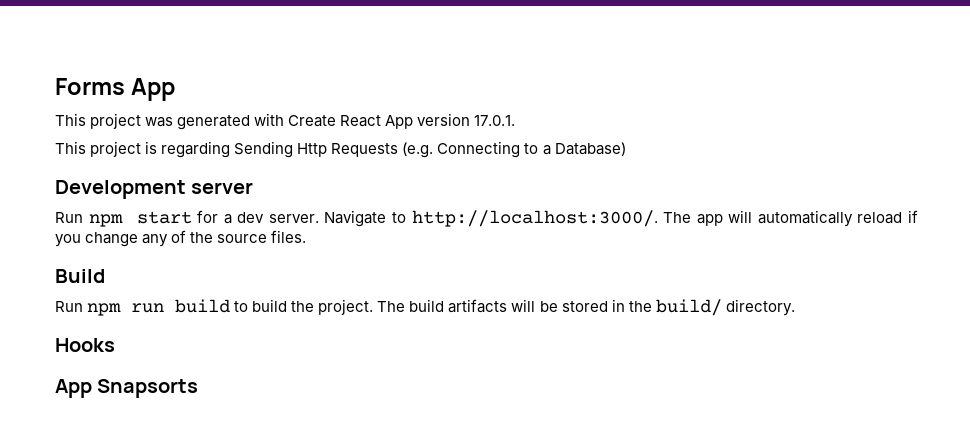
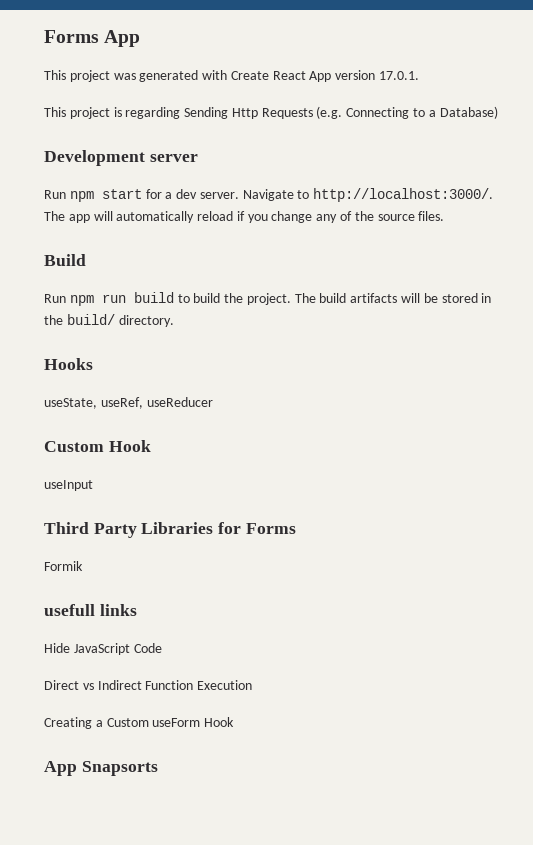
+ useState, useRef, useReducer
+ Custom Hook
+ useInput
+ Third Party Libraries for Forms
+ Formik
+ usefull links
+ Hide JavaScript Code
+ Direct vs Indirect Function Execution
+ Creating a Custom useForm Hook

